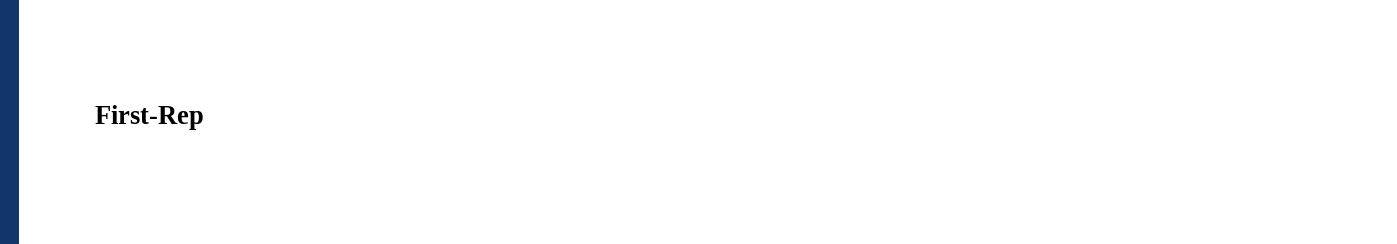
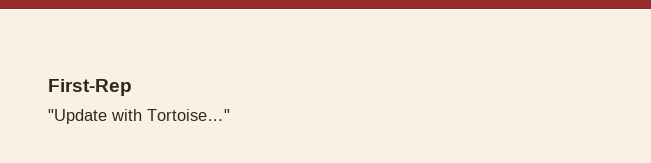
+ "Update with Tortoise…"

